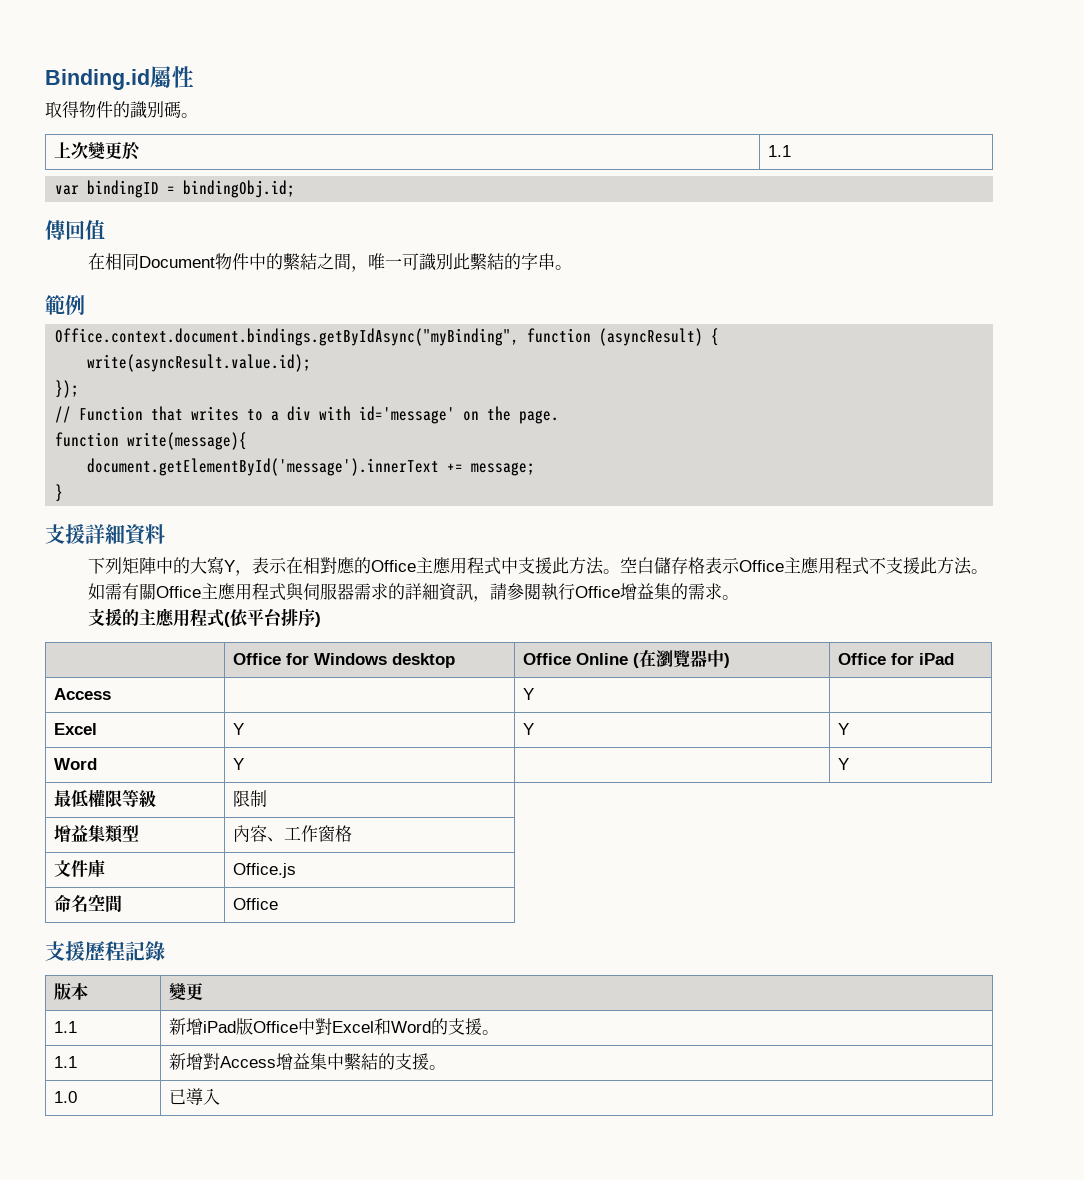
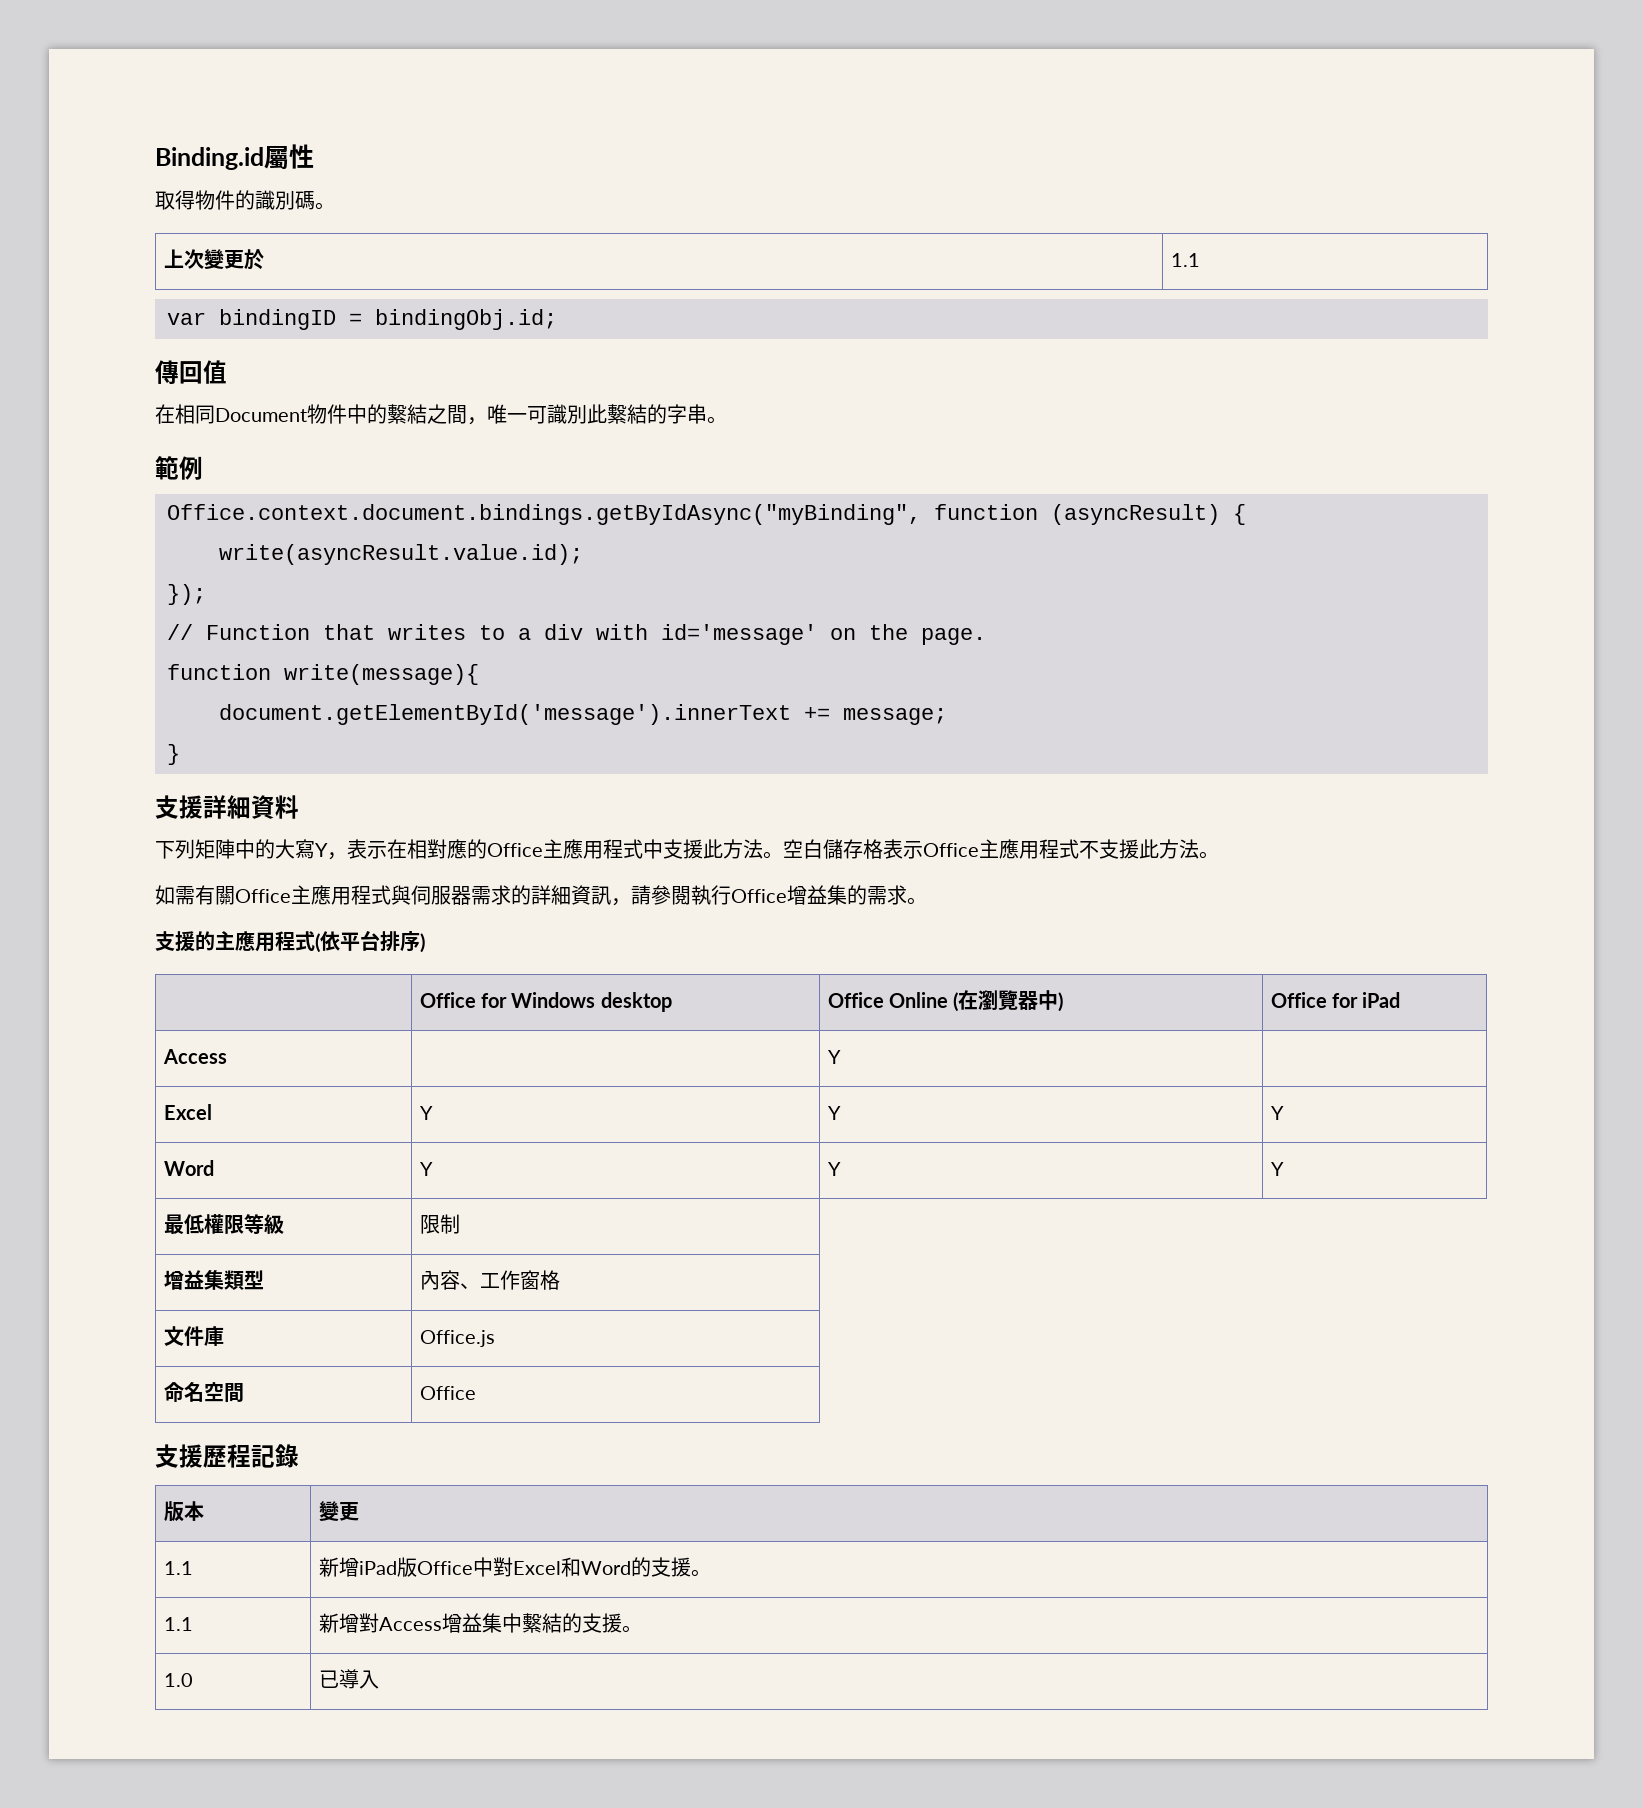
- Word | Y | | Y
+ Word | Y | Y | Y

